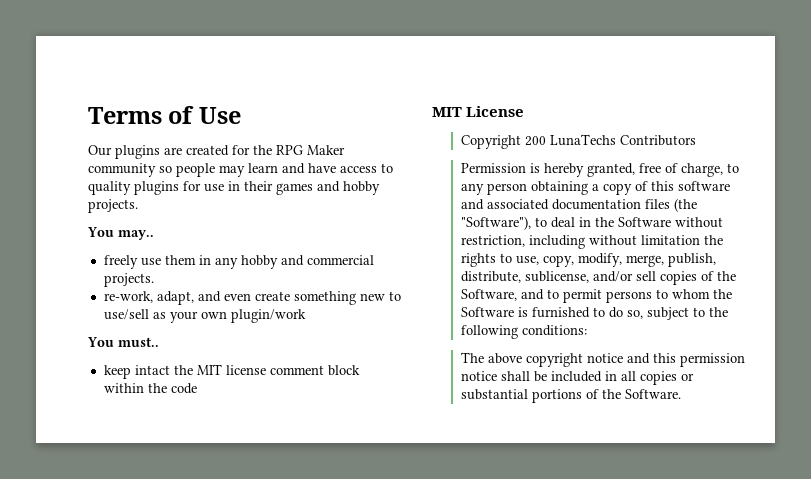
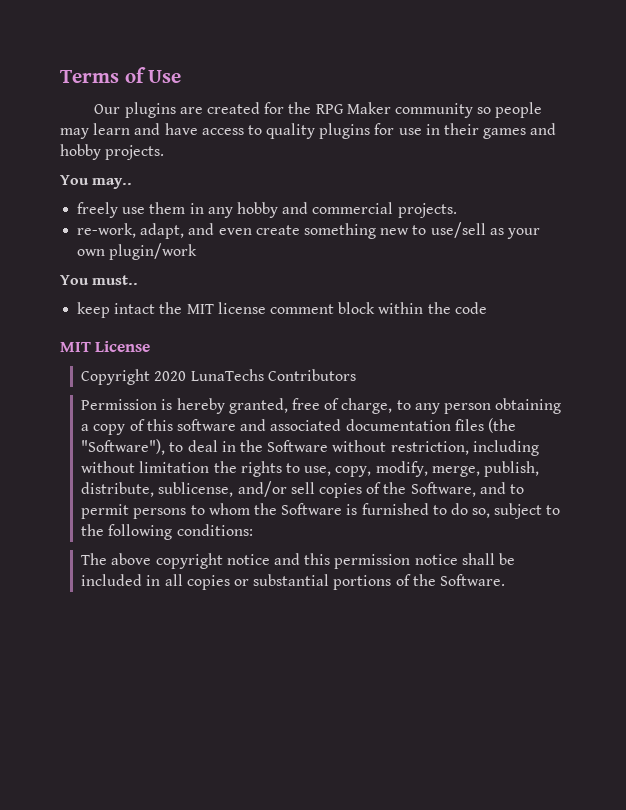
- Copyright 200 LunaTechs Contributors
+ Copyright 2020 LunaTechs Contributors

